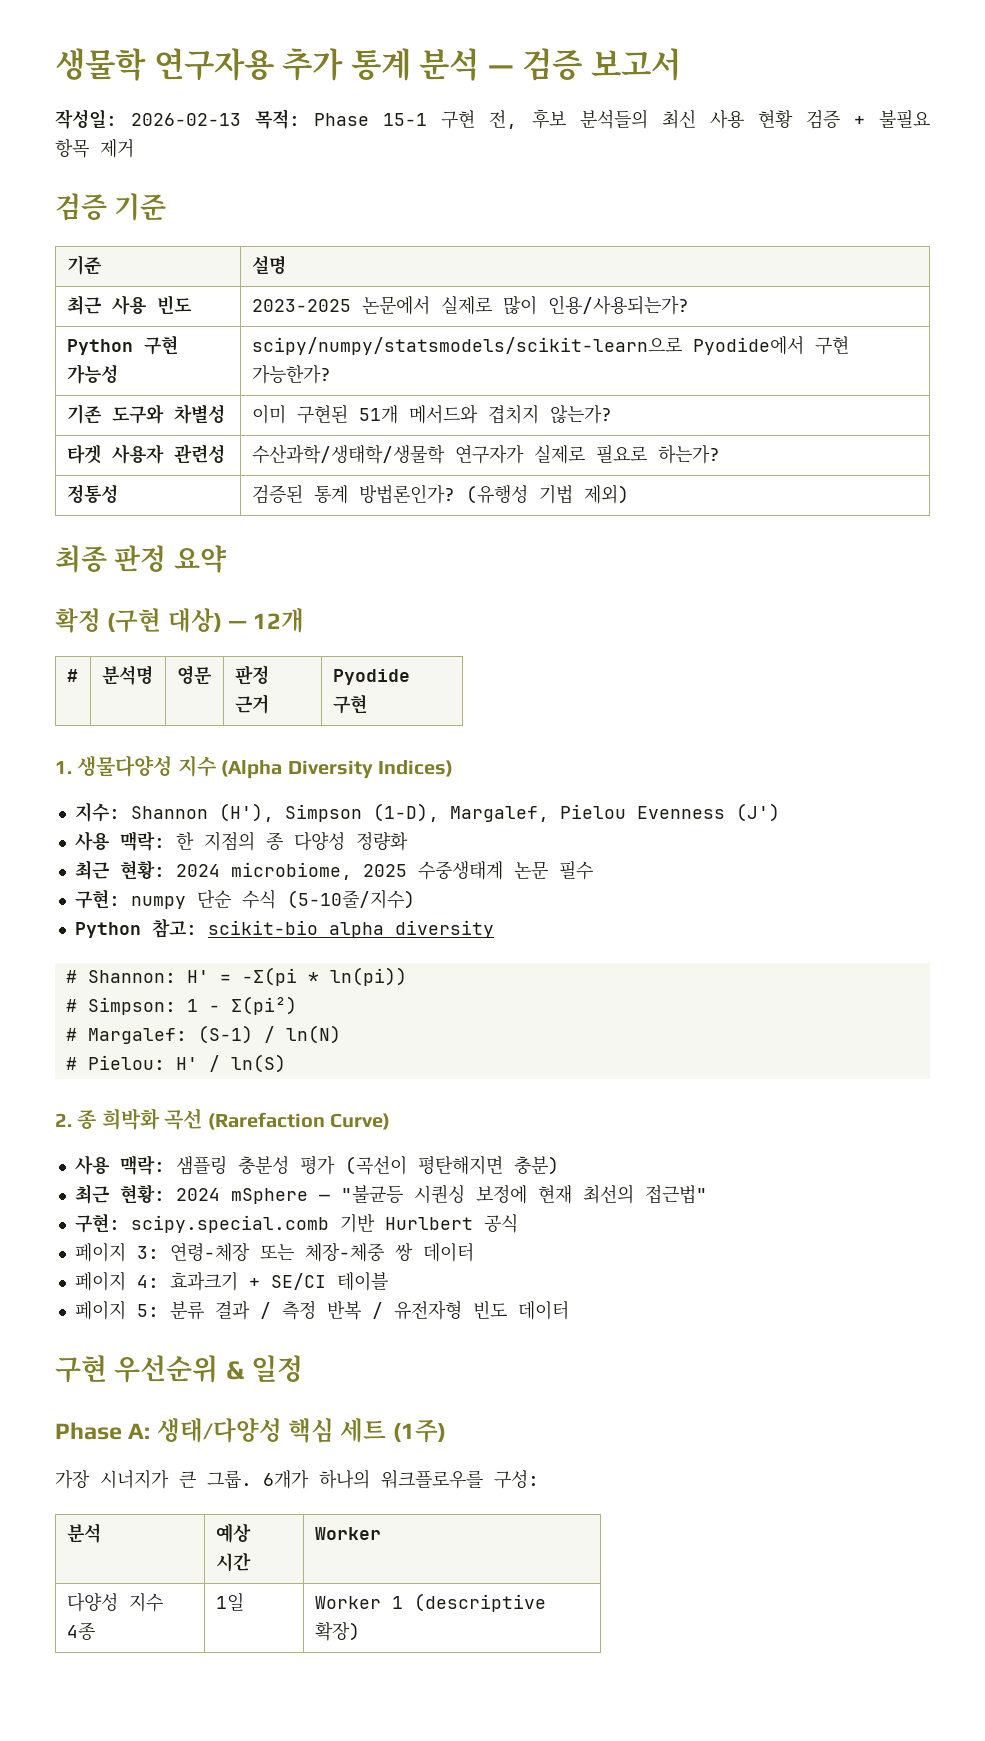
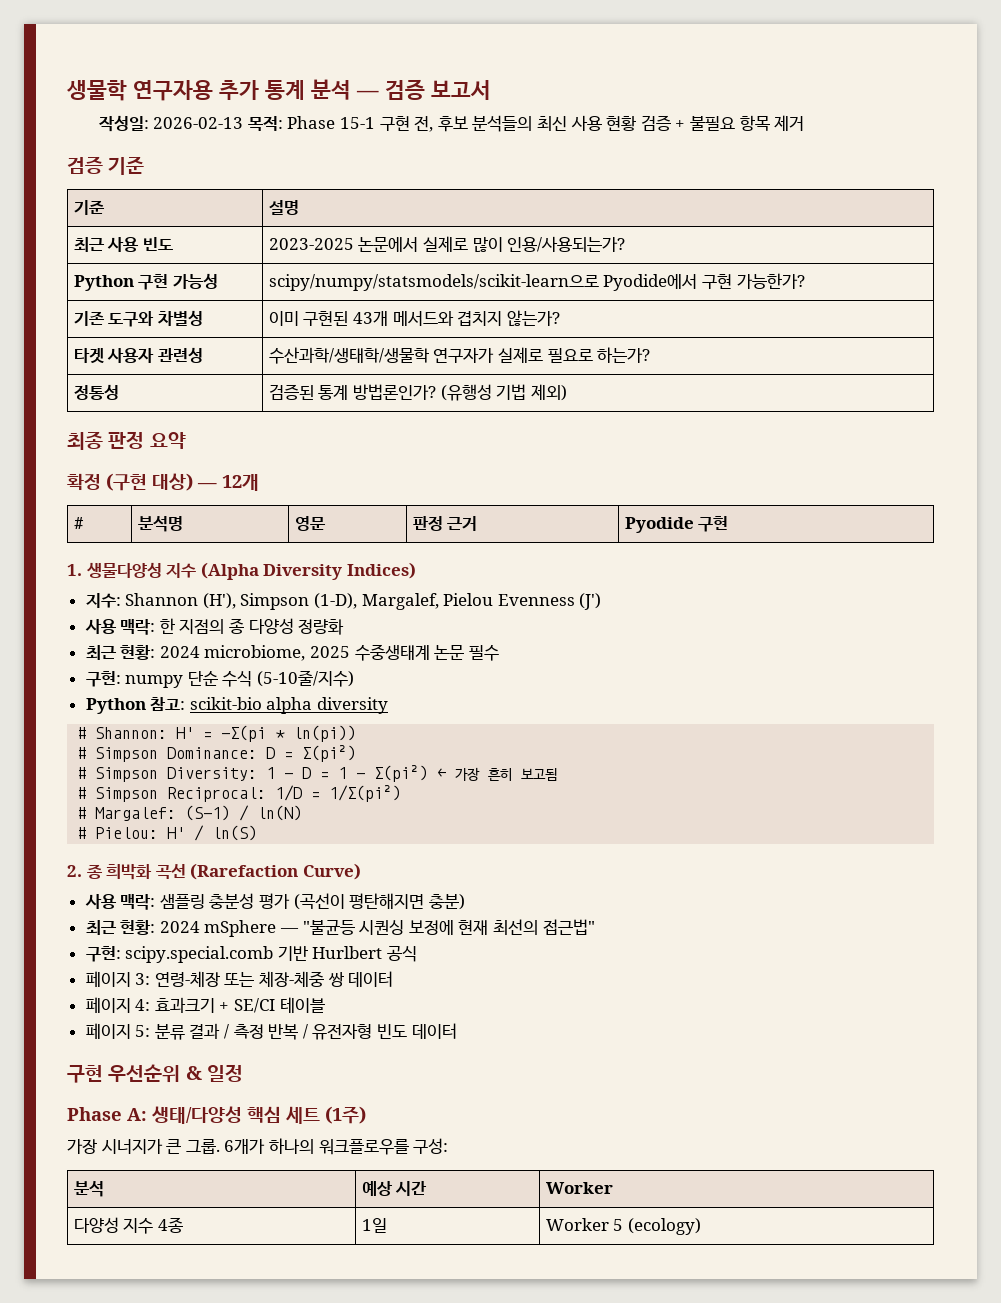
- 기존 도구와 차별성 | 이미 구현된 51개 메서드와 겹치지 않는가?
+ 기존 도구와 차별성 | 이미 구현된 43개 메서드와 겹치지 않는가?
- # Simpson: 1 - Σ(pi²)
+ # Simpson Dominance: D = Σ(pi²)
+ # Simpson Diversity: 1 - D = 1 - Σ(pi²) ← 가장 흔히 보고됨
+ # Simpson Reciprocal: 1/D = 1/Σ(pi²)
- 다양성 지수 4종 | 1일 | Worker 1 (descriptive 확장)
+ 다양성 지수 4종 | 1일 | Worker 5 (ecology)

